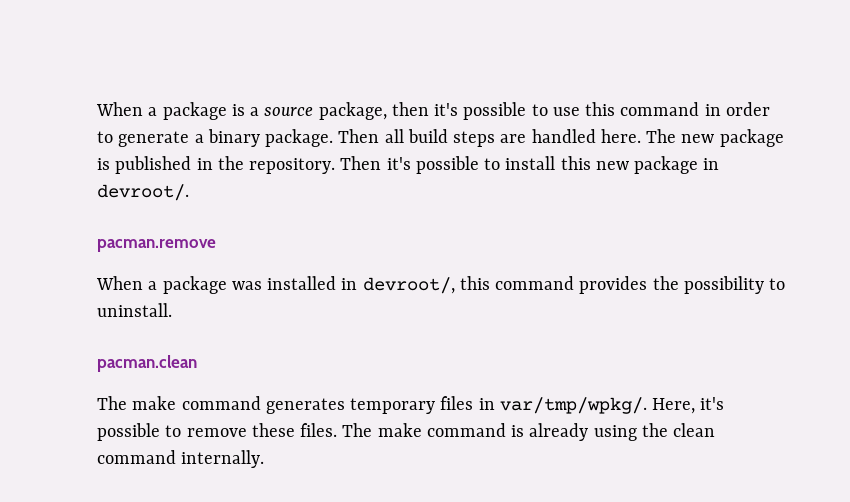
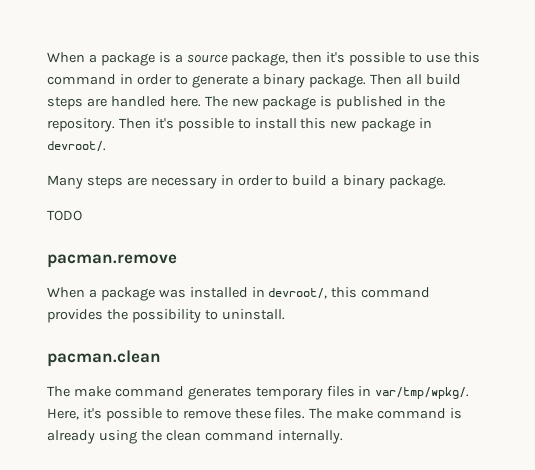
+ Many steps are necessary in order to build a binary package.
+ TODO

